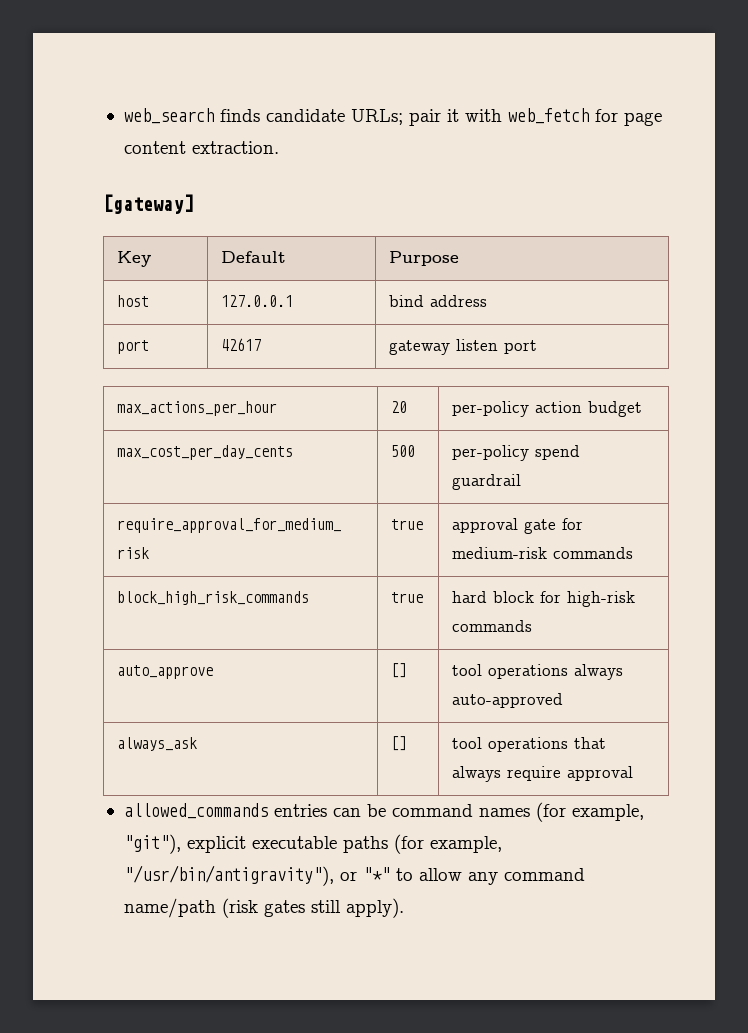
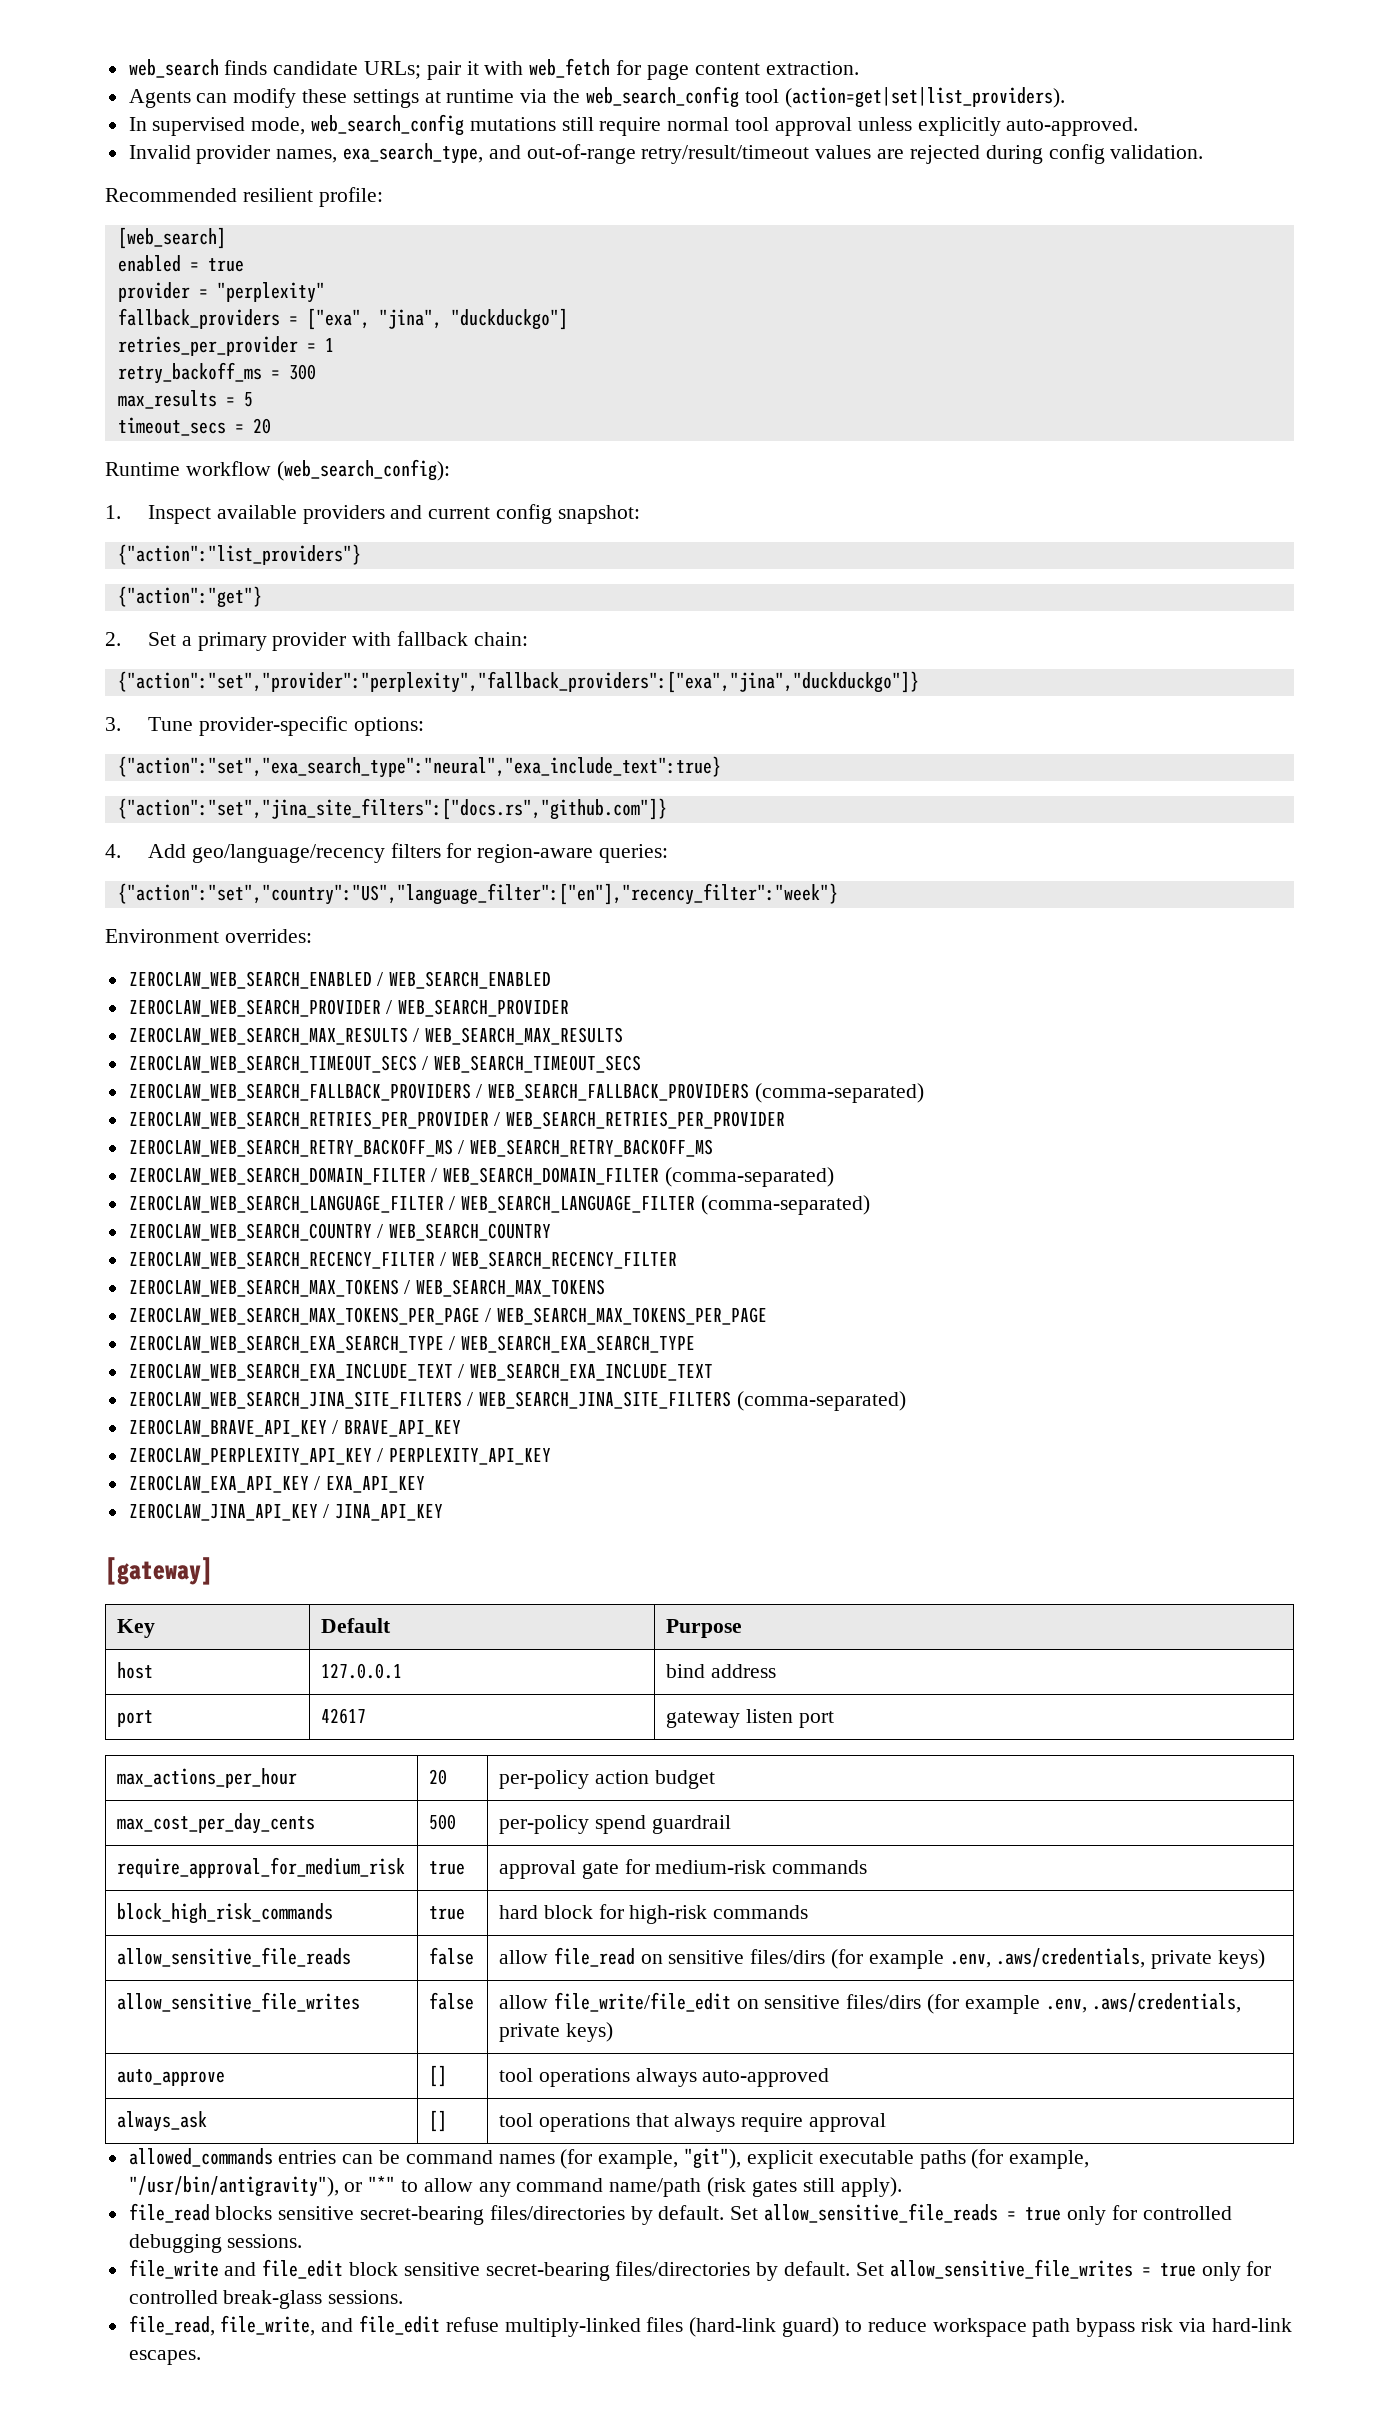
+ Agents can modify these settings at runtime via the web_search_config tool (action=get|set|list_providers).
+ In supervised mode, web_search_config mutations still require normal tool approval unless explicitly auto-approved.
+ Invalid provider names, exa_search_type, and out-of-range retry/result/timeout values are rejected during config validation.
+ Recommended resilient profile:
+ [web_search]
+ enabled = true
+ provider = "perplexity"
+ fallback_providers = ["exa", "jina", "duckduckgo"]
+ retries_per_provider = 1
+ retry_backoff_ms = 300
+ max_results = 5
+ timeout_secs = 20
+ Runtime workflow (web_search_config):
+ 1. Inspect available providers and current config snapshot:
+ {"action":"list_providers"}
+ {"action":"get"}
+ 2. Set a primary provider with fallback chain:
+ {"action":"set","provider":"perplexity","fallback_providers":["exa","jina","duckduckgo"]}
+ 3. Tune provider-specific options:
+ {"action":"set","exa_search_type":"neural","exa_include_text":true}
+ {"action":"set","jina_site_filters":["docs.rs","github.com"]}
+ 4. Add geo/language/recency filters for region-aware queries:
+ {"action":"set","country":"US","language_filter":["en"],"recency_filter":"week"}
+ Environment overrides:
+ ZEROCLAW_WEB_SEARCH_ENABLED / WEB_SEARCH_ENABLED
+ ZEROCLAW_WEB_SEARCH_PROVIDER / WEB_SEARCH_PROVIDER
+ ZEROCLAW_WEB_SEARCH_MAX_RESULTS / WEB_SEARCH_MAX_RESULTS
+ ZEROCLAW_WEB_SEARCH_TIMEOUT_SECS / WEB_SEARCH_TIMEOUT_SECS
+ ZEROCLAW_WEB_SEARCH_FALLBACK_PROVIDERS / WEB_SEARCH_FALLBACK_PROVIDERS (comma-separated)
+ ZEROCLAW_WEB_SEARCH_RETRIES_PER_PROVIDER / WEB_SEARCH_RETRIES_PER_PROVIDER
+ ZEROCLAW_WEB_SEARCH_RETRY_BACKOFF_MS / WEB_SEARCH_RETRY_BACKOFF_MS
+ ZEROCLAW_WEB_SEARCH_DOMAIN_FILTER / WEB_SEARCH_DOMAIN_FILTER (comma-separated)
+ ZEROCLAW_WEB_SEARCH_LANGUAGE_FILTER / WEB_SEARCH_LANGUAGE_FILTER (comma-separated)
+ ZEROCLAW_WEB_SEARCH_COUNTRY / WEB_SEARCH_COUNTRY
+ ZEROCLAW_WEB_SEARCH_RECENCY_FILTER / WEB_SEARCH_RECENCY_FILTER
+ ZEROCLAW_WEB_SEARCH_MAX_TOKENS / WEB_SEARCH_MAX_TOKENS
+ ZEROCLAW_WEB_SEARCH_MAX_TOKENS_PER_PAGE / WEB_SEARCH_MAX_TOKENS_PER_PAGE
+ ZEROCLAW_WEB_SEARCH_EXA_SEARCH_TYPE / WEB_SEARCH_EXA_SEARCH_TYPE
+ ZEROCLAW_WEB_SEARCH_EXA_INCLUDE_TEXT / WEB_SEARCH_EXA_INCLUDE_TEXT
+ ZEROCLAW_WEB_SEARCH_JINA_SITE_FILTERS / WEB_SEARCH_JINA_SITE_FILTERS (comma-separated)
+ ZEROCLAW_BRAVE_API_KEY / BRAVE_API_KEY
+ ZEROCLAW_PERPLEXITY_API_KEY / PERPLEXITY_API_KEY
+ ZEROCLAW_EXA_API_KEY / EXA_API_KEY
+ ZEROCLAW_JINA_API_KEY / JINA_API_KEY
+ allow_sensitive_file_reads | false | allow file_read on sensitive files/dirs (for example .env, .aws/credentials, private keys)
+ allow_sensitive_file_writes | false | allow file_write/file_edit on sensitive files/dirs (for example .env, .aws/credentials, private keys)
+ file_read blocks sensitive secret-bearing files/directories by default. Set allow_sensitive_file_reads = true only for controlled debugging sessions.
+ file_write and file_edit block sensitive secret-bearing files/directories by default. Set allow_sensitive_file_writes = true only for controlled break-glass sessions.
+ file_read, file_write, and file_edit refuse multiply-linked files (hard-link guard) to reduce workspace path bypass risk via hard-link escapes.

